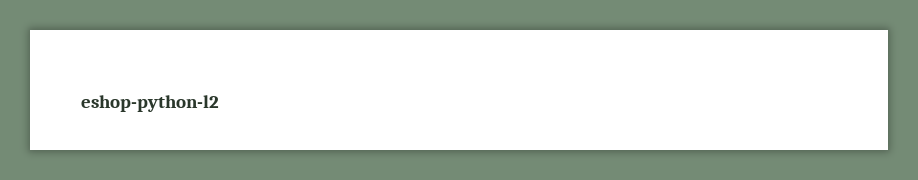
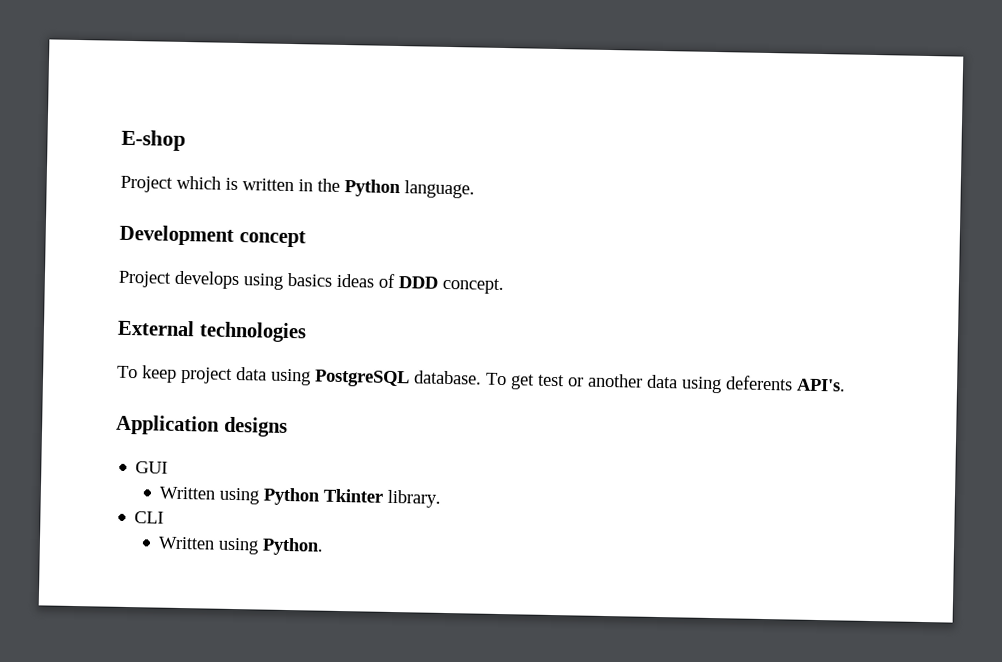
- eshop-python-l2
+ E-shop
+ Project which is written in the Python language.
+ Development concept
+ Project develops using basics ideas of DDD concept.
+ External technologies
+ To keep project data using PostgreSQL database. To get test or another data using deferents API's.
+ Application designs
+ GUI
+ Written using Python Tkinter library.
+ CLI
+ Written using Python.

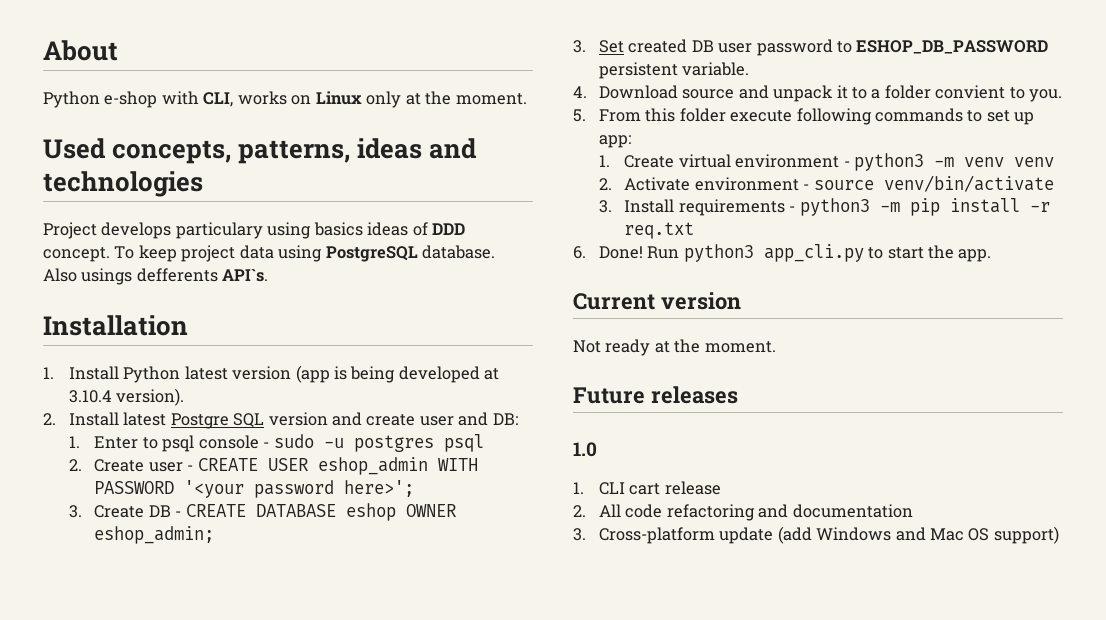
- E-shop
- Project which is written in the Python language.
- Development concept
+ About
+ Python e-shop with CLI, works on Linux only at the moment.
+ Used concepts, patterns, ideas and technologies
- Project develops using basics ideas of DDD concept.
- External technologies
- To keep project data using PostgreSQL database.
+ Project develops particulary using basics ideas of DDD concept. To keep project data using PostgreSQL database.
- To get test or another data using deferents API's.
- Application designs
- GUI
- Written using Python Tkinter library.
- CLI
- Written using Python.
+ Also usings defferents API`s.
+ Installation
+ 1. Install Python latest version (app is being developed at 3.10.4 version).
+ 2. Install latest Postgre SQL version and create user and DB:
+ 1. Enter to psql console - sudo -u postgres psql
+ 2. Create user - CREATE USER eshop_admin WITH PASSWORD '<your password here>';
+ 3. Create DB - CREATE DATABASE eshop OWNER eshop_admin;
+ 3. Set created DB user password to ESHOP_DB_PASSWORD persistent variable.
+ 4. Download source and unpack it to a folder convient to you.
+ 5. From this folder execute following commands to set up app:
+ 1. Create virtual environment - python3 -m venv venv
+ 2. Activate environment - source venv/bin/activate
+ 3. Install requirements - python3 -m pip install -r req.txt
+ 6. Done! Run python3 app_cli.py to start the app.
+ Current version
+ Not ready at the moment.
+ Future releases
+ 1.0
+ 1. CLI cart release
+ 2. All code refactoring and documentation
+ 3. Cross-platform update (add Windows and Mac OS support)

